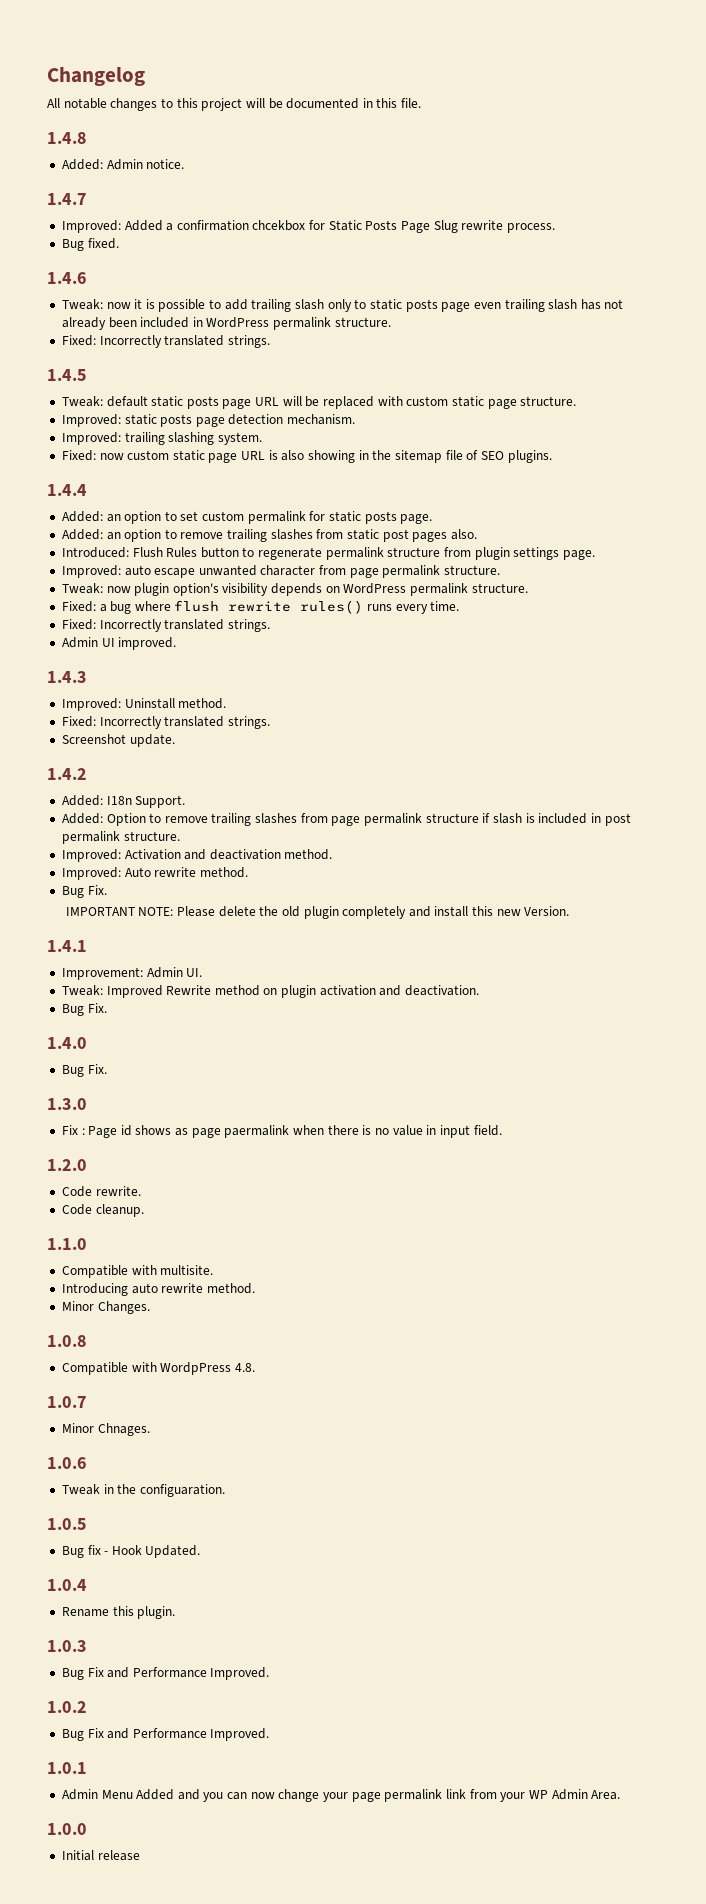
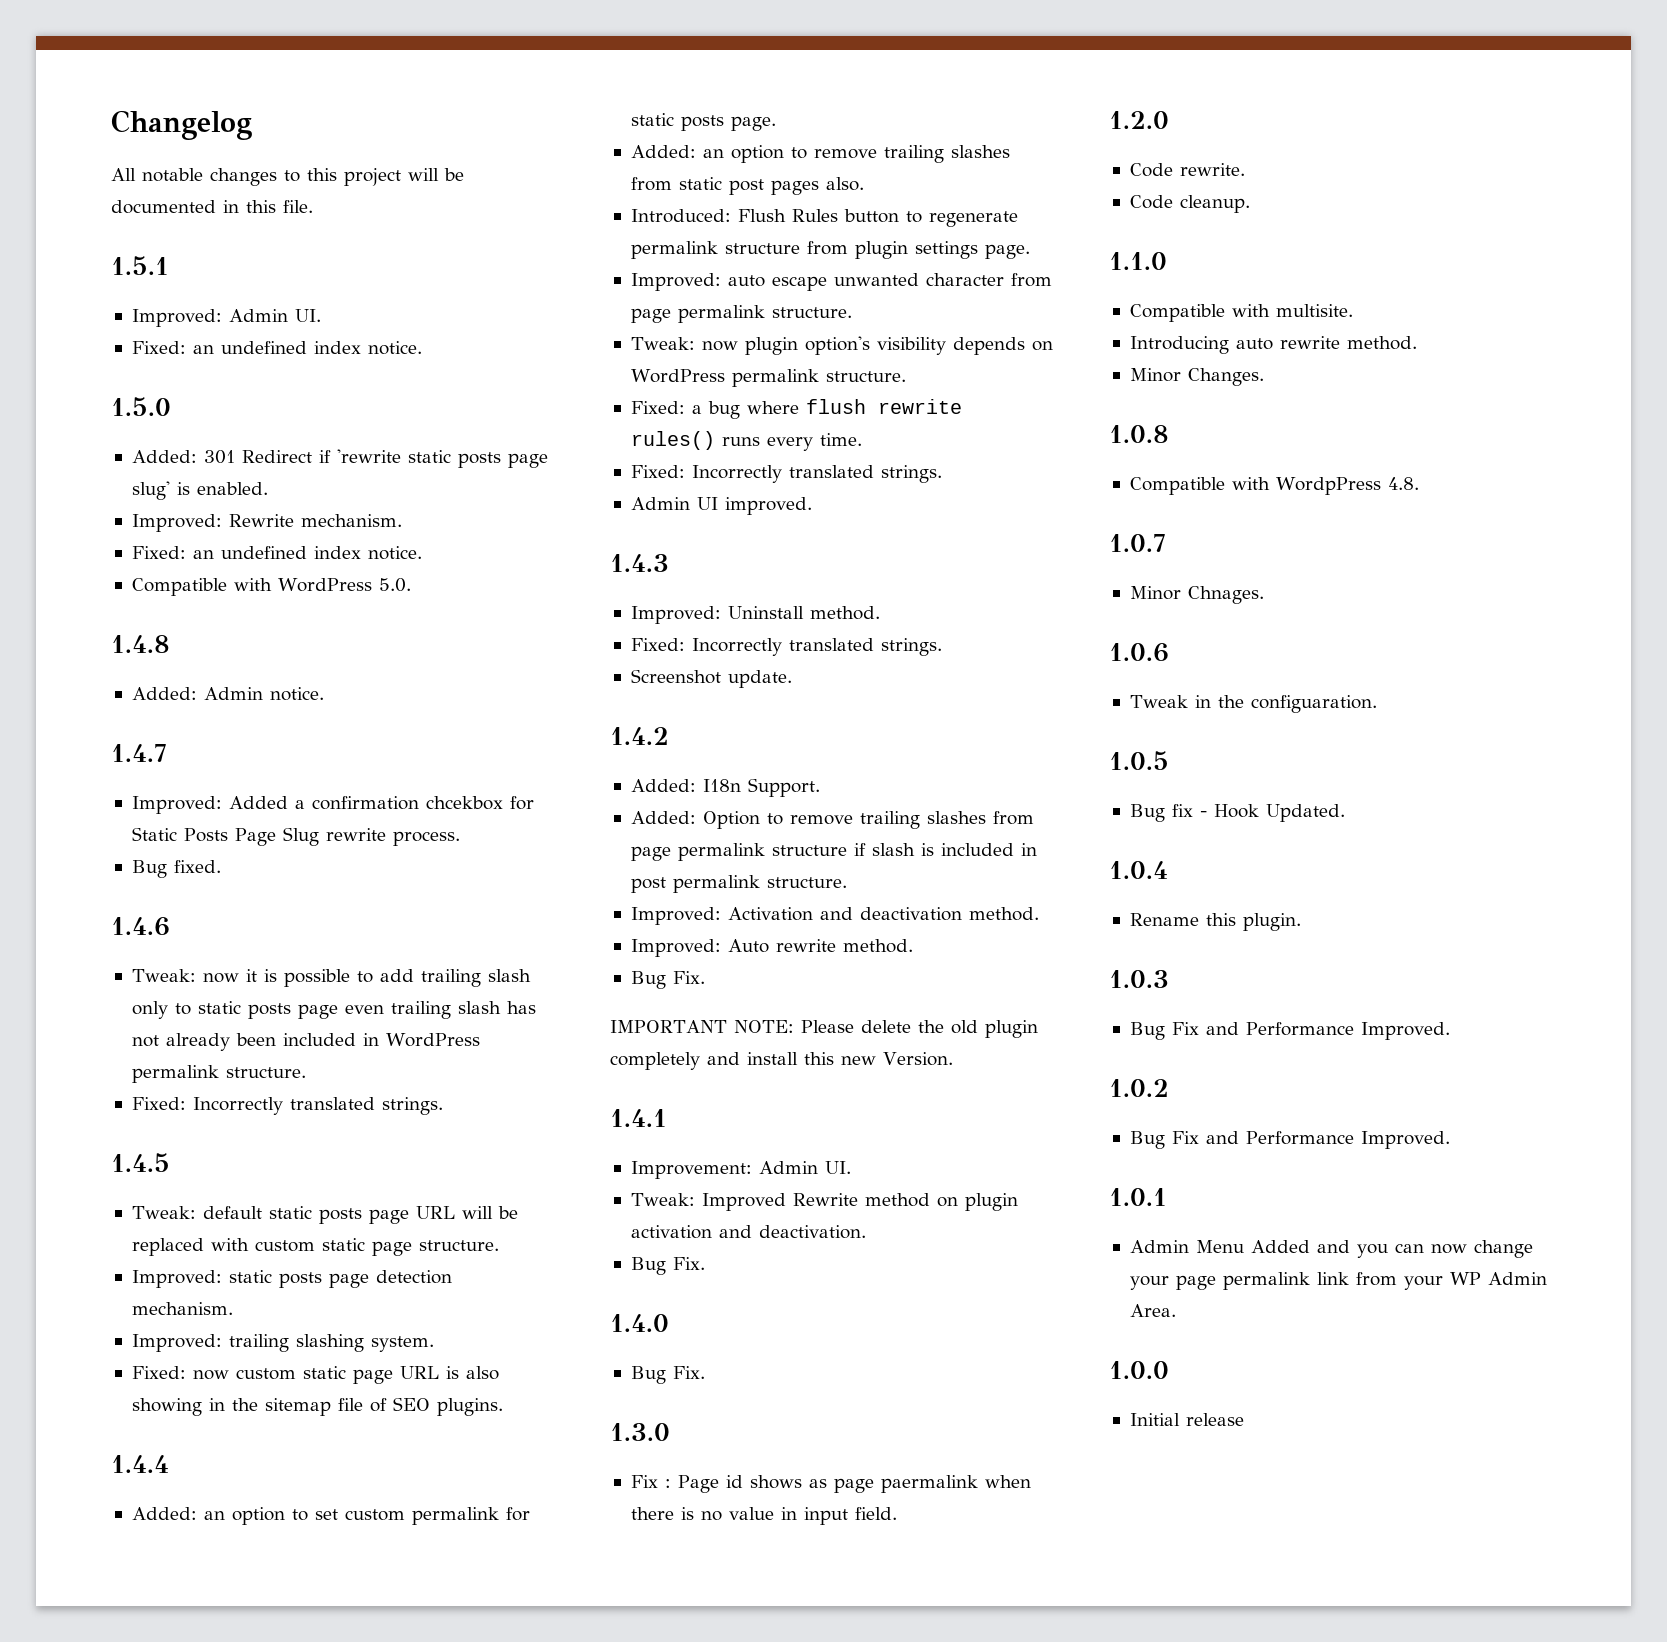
+ 1.5.1
+ Improved: Admin UI.
+ Fixed: an undefined index notice.
+ 1.5.0
+ Added: 301 Redirect if 'rewrite static posts page slug' is enabled.
+ Improved: Rewrite mechanism.
+ Fixed: an undefined index notice.
+ Compatible with WordPress 5.0.

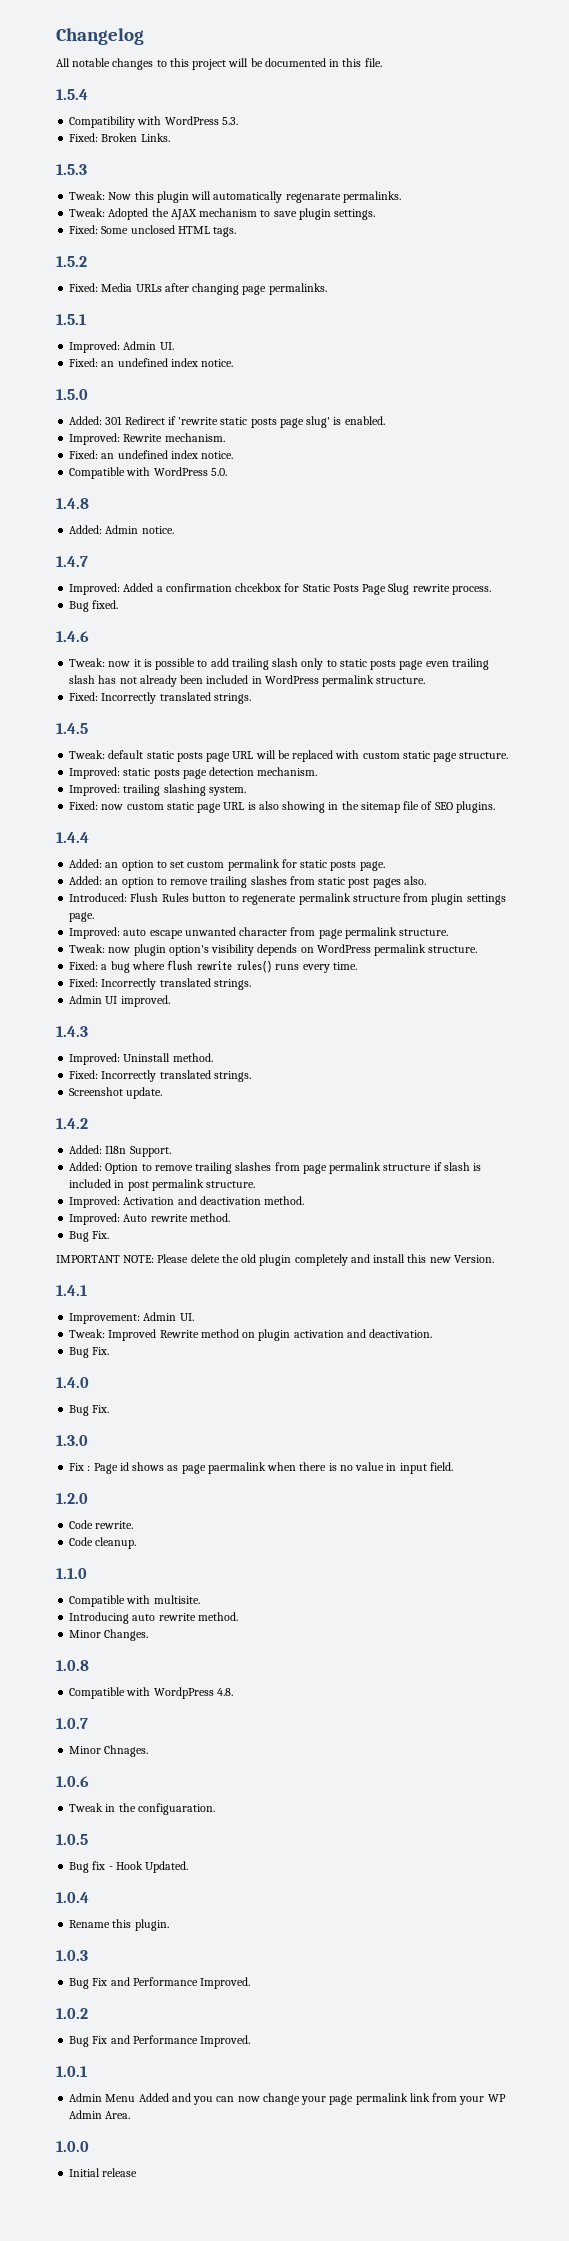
+ 1.5.4
+ Compatibility with WordPress 5.3.
+ Fixed: Broken Links.
+ 1.5.3
+ Tweak: Now this plugin will automatically regenarate permalinks.
+ Tweak: Adopted the AJAX mechanism to save plugin settings.
+ Fixed: Some unclosed HTML tags.
+ 1.5.2
+ Fixed: Media URLs after changing page permalinks.

